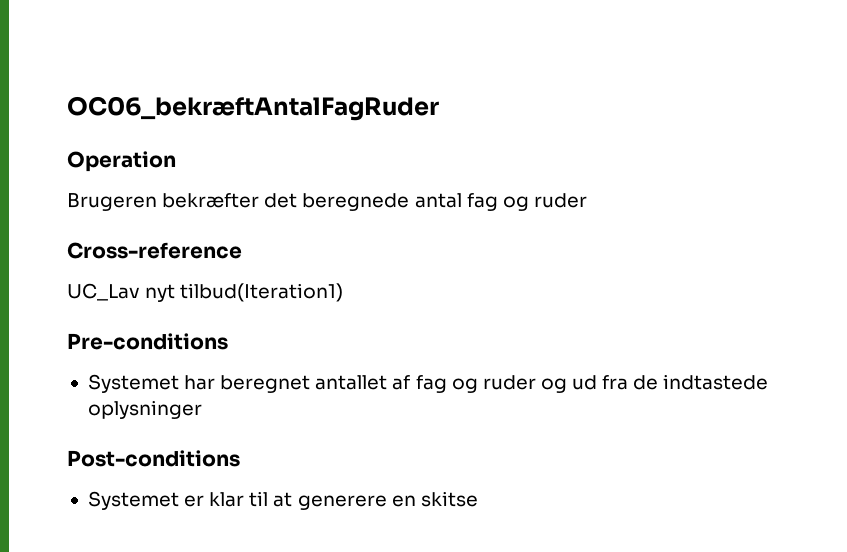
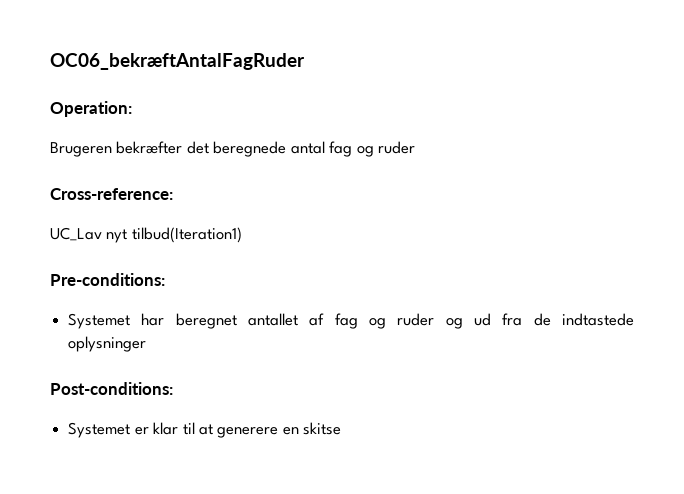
- Operation
+ Operation:
- Cross-reference
+ Cross-reference:
- Pre-conditions
+ Pre-conditions:
- Post-conditions
+ Post-conditions:

